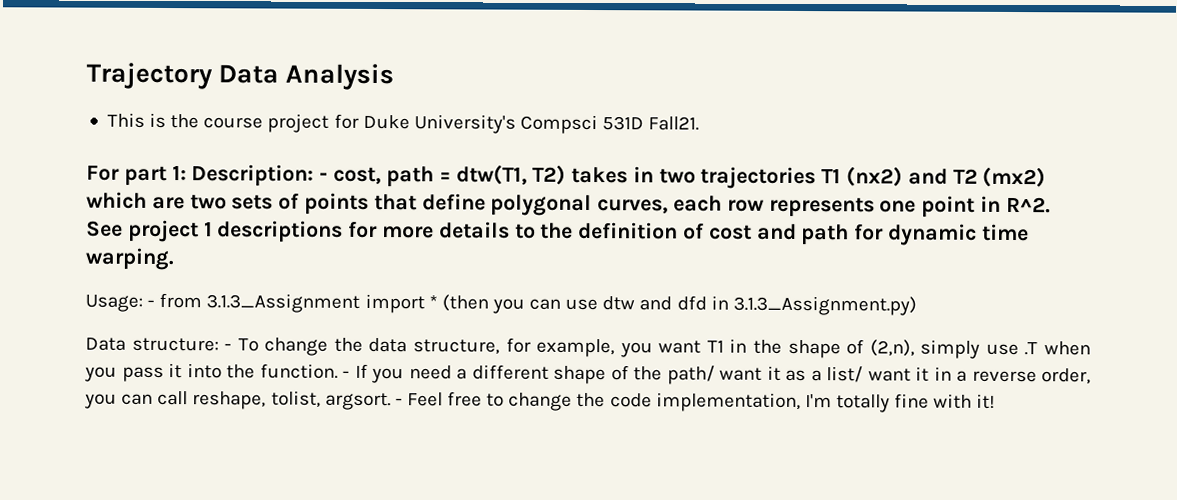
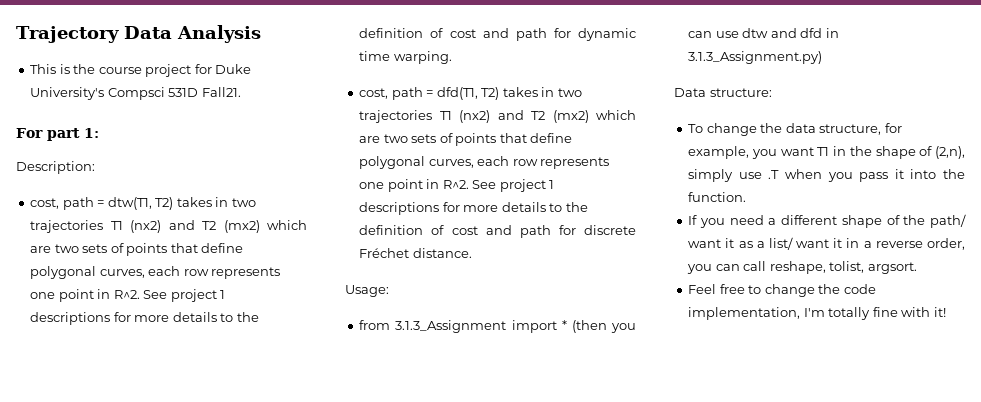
- For part 1: Description: - cost, path = dtw(T1, T2) takes in two trajectories T1 (nx2) and T2 (mx2) which are two sets of points that define polygonal curves, each row represents one point in R^2. See project 1 descriptions for more details to the definition of cost and path for dynamic time warping.
+ For part 1:
+ Description:
+ cost, path = dtw(T1, T2) takes in two trajectories T1 (nx2) and T2 (mx2) which are two sets of points that define polygonal curves, each row represents one point in R^2. See project 1 descriptions for more details to the definition of cost and path for dynamic time warping.
+ cost, path = dfd(T1, T2) takes in two trajectories T1 (nx2) and T2 (mx2) which are two sets of points that define polygonal curves, each row represents one point in R^2. See project 1 descriptions for more details to the definition of cost and path for discrete Fréchet distance.
- Usage: - from 3.1.3_Assignment import * (then you can use dtw and dfd in 3.1.3_Assignment.py)
+ Usage:
+ from 3.1.3_Assignment import * (then you can use dtw and dfd in 3.1.3_Assignment.py)
- Data structure: - To change the data structure, for example, you want T1 in the shape of (2,n), simply use .T when you pass it into the function. - If you need a different shape of the path/ want it as a list/ want it in a reverse order, you can call reshape, tolist, argsort. - Feel free to change the code implementation, I'm totally fine with it!
+ Data structure:
+ To change the data structure, for example, you want T1 in the shape of (2,n), simply use .T when you pass it into the function.
+ If you need a different shape of the path/ want it as a list/ want it in a reverse order, you can call reshape, tolist, argsort.
+ Feel free to change the code implementation, I'm totally fine with it!

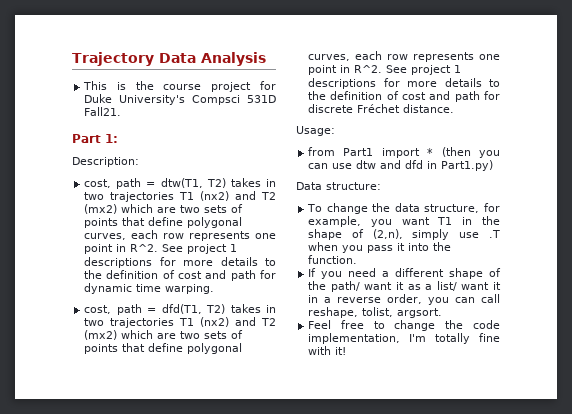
- For part 1:
+ Part 1:
- from 3.1.3_Assignment import * (then you can use dtw and dfd in 3.1.3_Assignment.py)
+ from Part1 import * (then you can use dtw and dfd in Part1.py)

